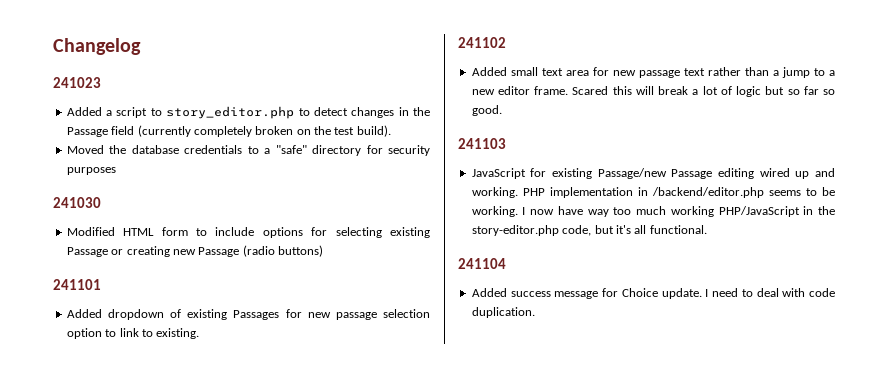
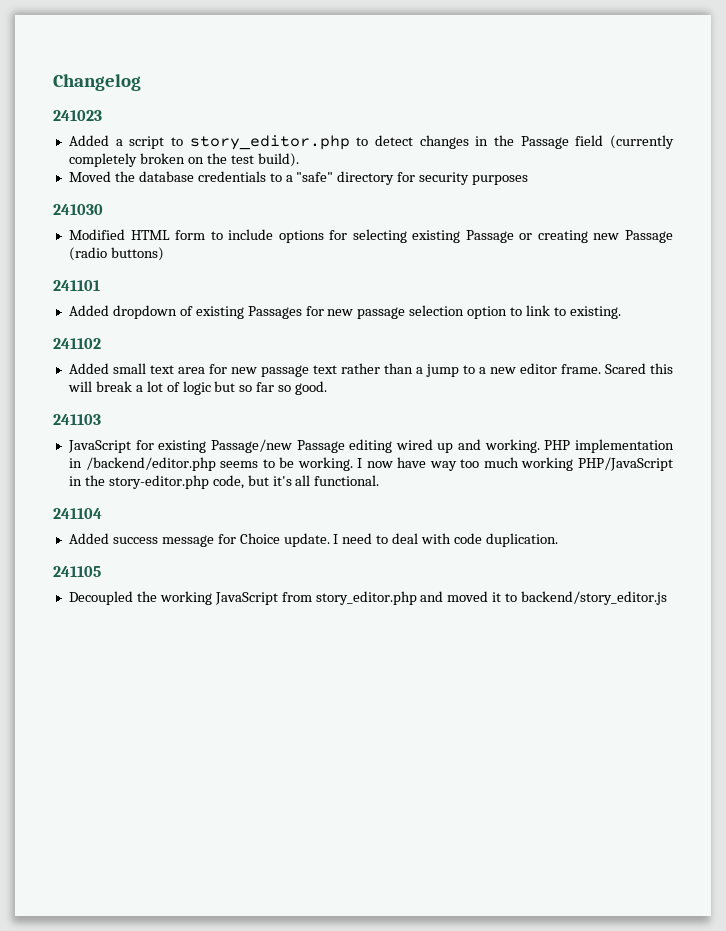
+ 241105
+ Decoupled the working JavaScript from story_editor.php and moved it to backend/story_editor.js

